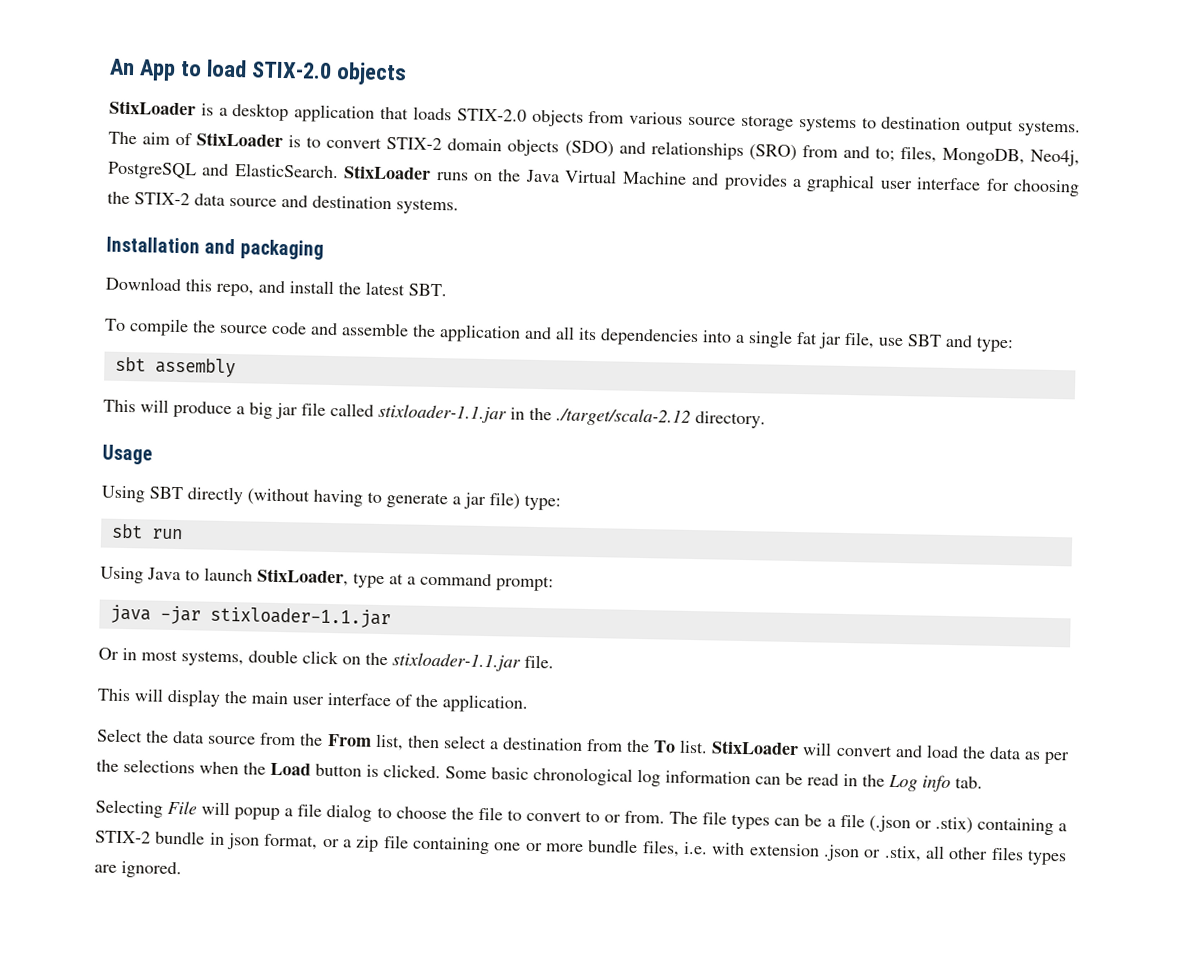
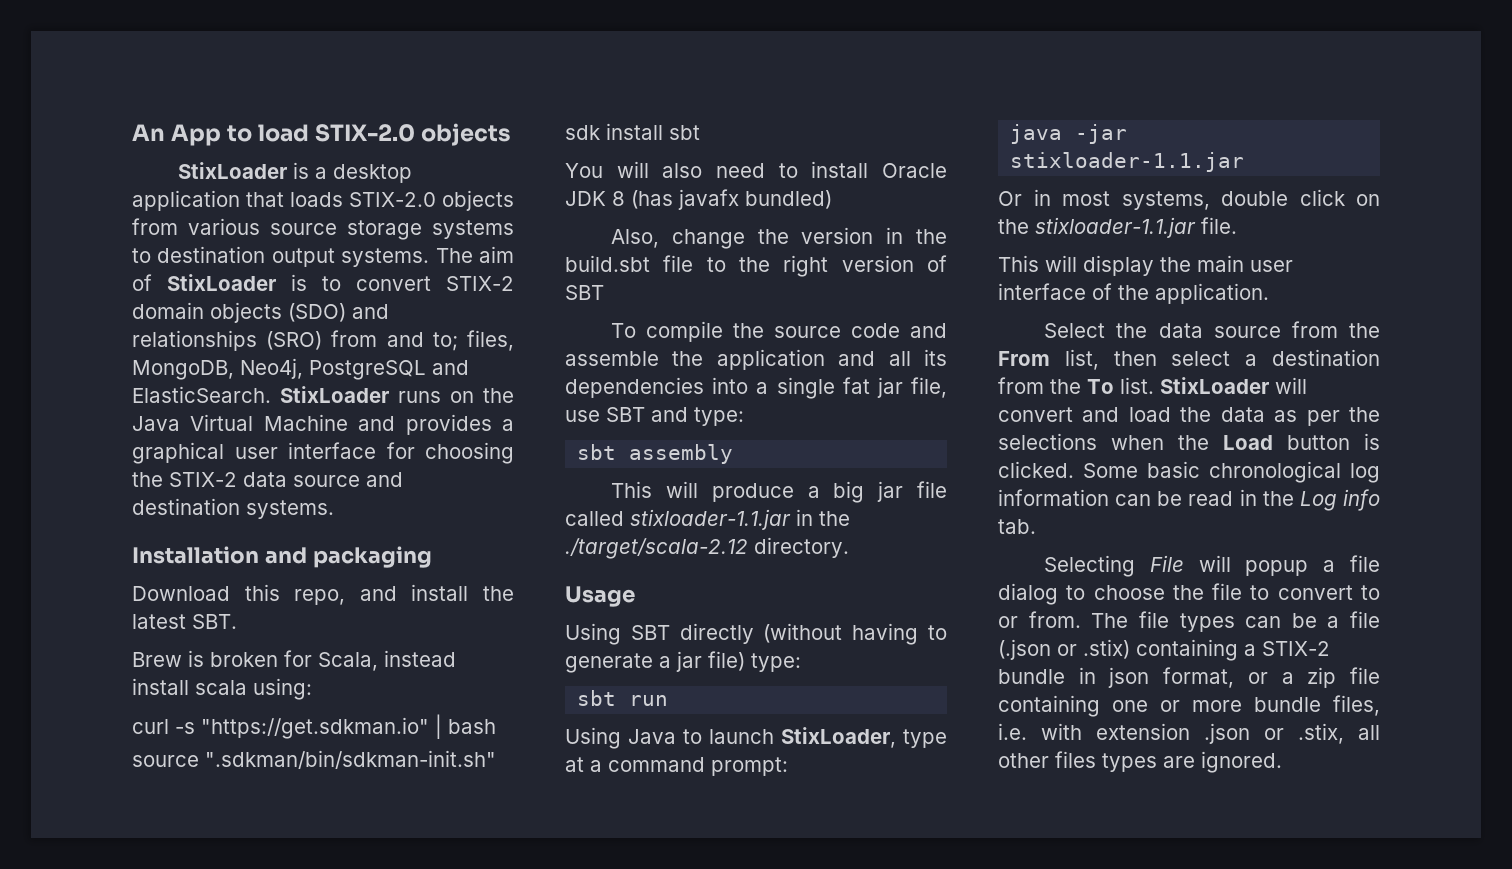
+ Brew is broken for Scala, instead install scala using:
+ curl -s "https://get.sdkman.io" | bash
+ source ".sdkman/bin/sdkman-init.sh" sdk install sbt
+ You will also need to install Oracle JDK 8 (has javafx bundled)
+ Also, change the version in the build.sbt file to the right version of SBT

